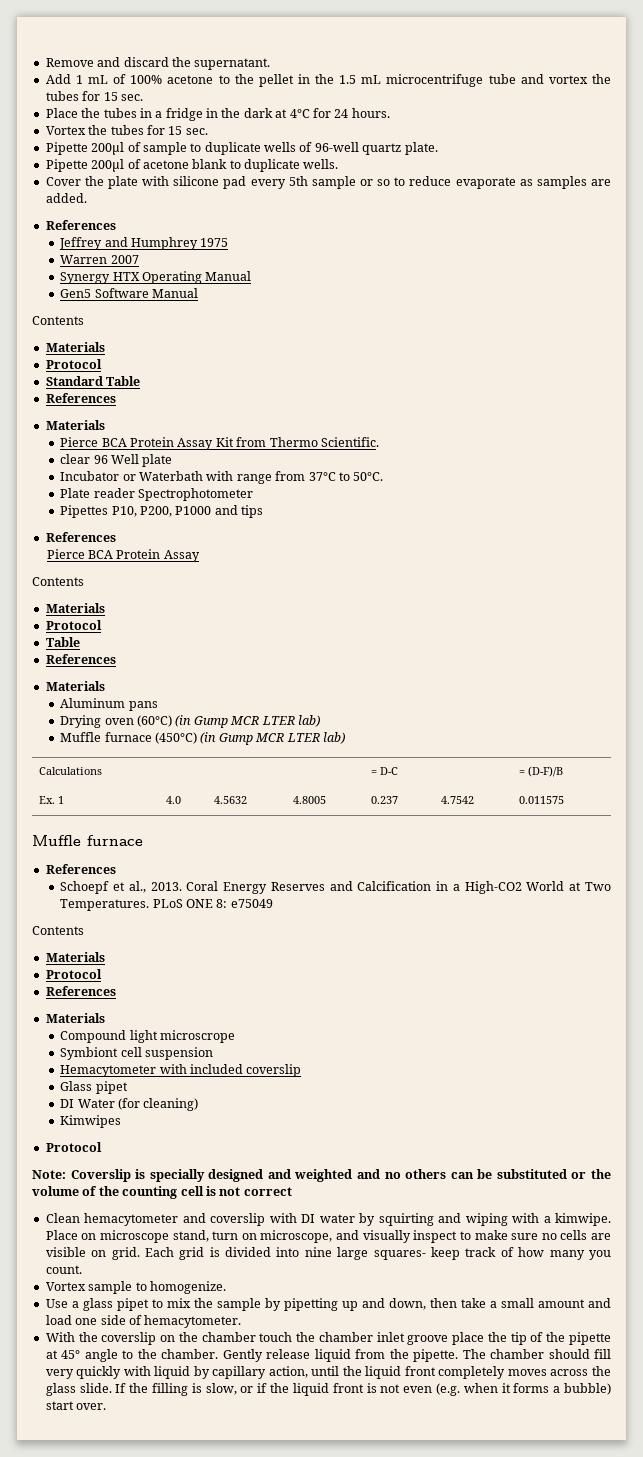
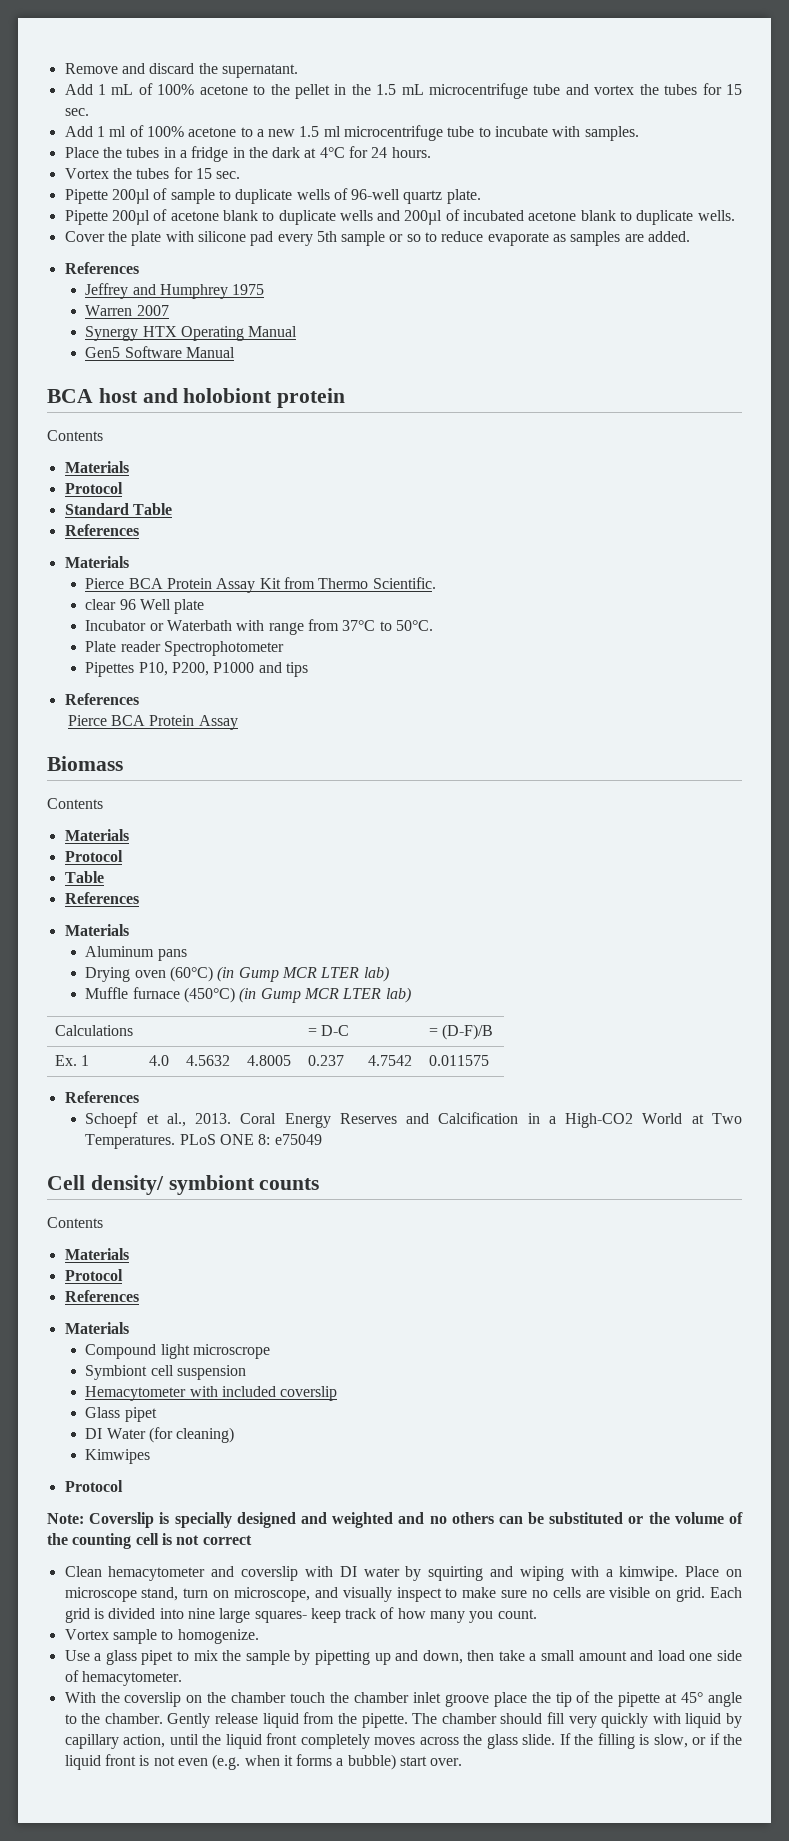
+ Add 1 ml of 100% acetone to a new 1.5 ml microcentrifuge tube to incubate with samples.
- Pipette 200µl of acetone blank to duplicate wells.
+ Pipette 200µl of acetone blank to duplicate wells and 200µl of incubated acetone blank to duplicate wells.
+ BCA host and holobiont protein
+ Biomass
  Ex. 1 | 4.0 | 4.5632 | 4.8005 | 0.237 | 4.7542 | 0.011575
- Muffle furnace
+ Cell density/ symbiont counts

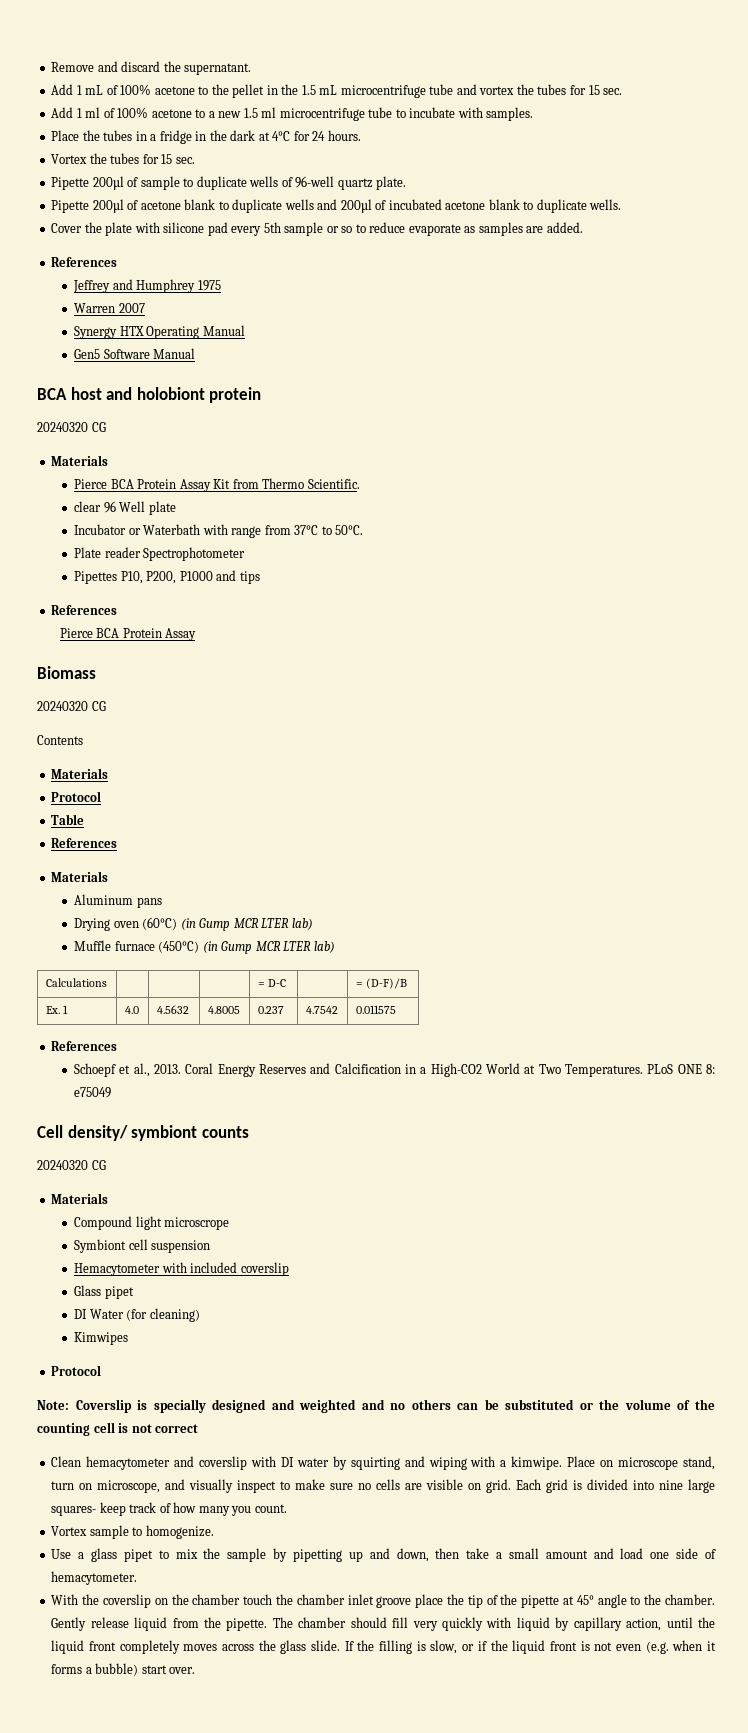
  BCA host and holobiont protein
- Contents
- Materials
- Protocol
- Standard Table
- References
+ 20240320 CG
  Biomass
+ 20240320 CG
  Cell density/ symbiont counts
- Contents
- Materials
- Protocol
- References
+ 20240320 CG

